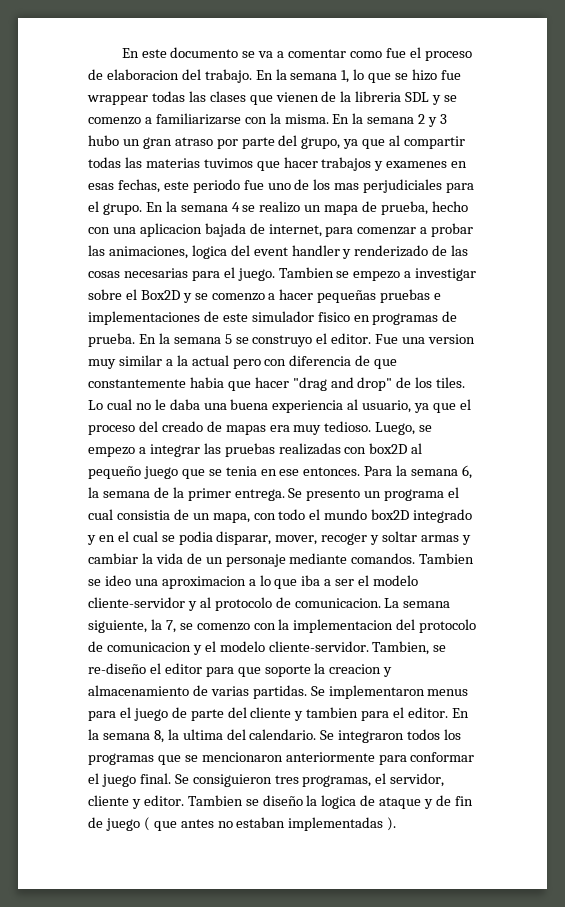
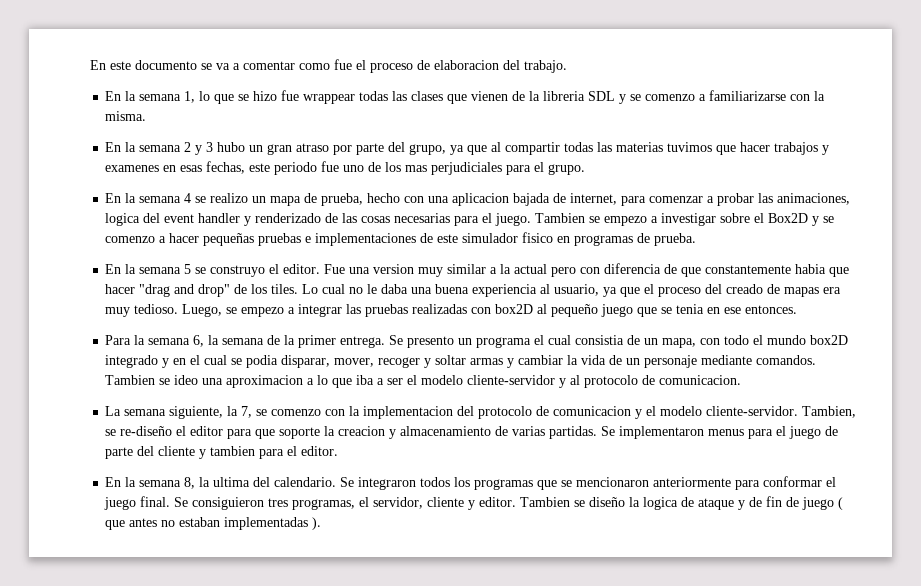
- En este documento se va a comentar como fue el proceso de elaboracion del trabajo. En la semana 1, lo que se hizo fue wrappear todas las clases que vienen de la libreria SDL y se comenzo a familiarizarse con la misma. En la semana 2 y 3 hubo un gran atraso por parte del grupo, ya que al compartir todas las materias tuvimos que hacer trabajos y examenes en esas fechas, este periodo fue uno de los mas perjudiciales para el grupo. En la semana 4 se realizo un mapa de prueba, hecho con una aplicacion bajada de internet, para comenzar a probar las animaciones, logica del event handler y renderizado de las cosas necesarias para el juego.
+ En este documento se va a comentar como fue el proceso de elaboracion del trabajo.
+ En la semana 1, lo que se hizo fue wrappear todas las clases que vienen de la libreria SDL y se comenzo a familiarizarse con la misma.
+ En la semana 2 y 3 hubo un gran atraso por parte del grupo, ya que al compartir todas las materias tuvimos que hacer trabajos y examenes en esas fechas, este periodo fue uno de los mas perjudiciales para el grupo.
+ En la semana 4 se realizo un mapa de prueba, hecho con una aplicacion bajada de internet, para comenzar a probar las animaciones, logica del event handler y renderizado de las cosas necesarias para el juego.
- Tambien se empezo a investigar sobre el Box2D y se comenzo a hacer pequeñas pruebas e implementaciones de este simulador fisico en programas de prueba. En la semana 5 se construyo el editor.
+ Tambien se empezo a investigar sobre el Box2D y se comenzo a hacer pequeñas pruebas e implementaciones de este simulador fisico en programas de prueba.
+ En la semana 5 se construyo el editor.
- Luego, se empezo a integrar las pruebas realizadas con box2D al pequeño juego que se tenia en ese entonces. Para la semana 6, la semana de la primer entrega.
+ Luego, se empezo a integrar las pruebas realizadas con box2D al pequeño juego que se tenia en ese entonces.
+ Para la semana 6, la semana de la primer entrega.
- Tambien se ideo una aproximacion a lo que iba a ser el modelo cliente-servidor y al protocolo de comunicacion. La semana siguiente, la 7, se comenzo con la implementacion del protocolo de comunicacion y el modelo cliente-servidor.
+ Tambien se ideo una aproximacion a lo que iba a ser el modelo cliente-servidor y al protocolo de comunicacion.
+ La semana siguiente, la 7, se comenzo con la implementacion del protocolo de comunicacion y el modelo cliente-servidor.
- Se implementaron menus para el juego de parte del cliente y tambien para el editor. En la semana 8, la ultima del calendario.
+ Se implementaron menus para el juego de parte del cliente y tambien para el editor.
+ En la semana 8, la ultima del calendario.

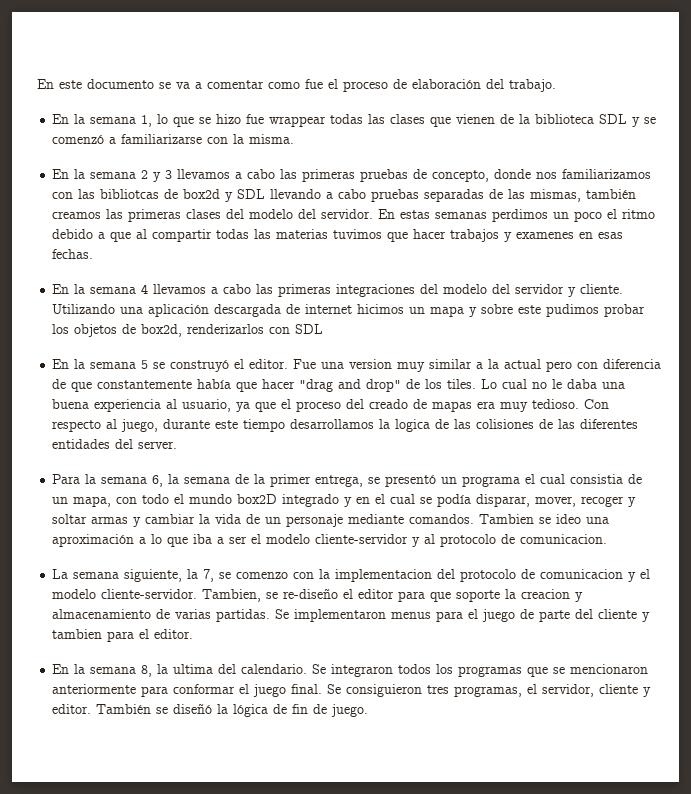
- En este documento se va a comentar como fue el proceso de elaboracion del trabajo.
+ En este documento se va a comentar como fue el proceso de elaboración del trabajo.
- En la semana 1, lo que se hizo fue wrappear todas las clases que vienen de la libreria SDL y se comenzo a familiarizarse con la misma.
+ En la semana 1, lo que se hizo fue wrappear todas las clases que vienen de la biblioteca SDL y se comenzó a familiarizarse con la misma.
- En la semana 2 y 3 hubo un gran atraso por parte del grupo, ya que al compartir todas las materias tuvimos que hacer trabajos y examenes en esas fechas, este periodo fue uno de los mas perjudiciales para el grupo.
- En la semana 4 se realizo un mapa de prueba, hecho con una aplicacion bajada de internet, para comenzar a probar las animaciones, logica del event handler y renderizado de las cosas necesarias para el juego. Tambien se empezo a investigar sobre el Box2D y se comenzo a hacer pequeñas pruebas e implementaciones de este simulador fisico en programas de prueba.
+ En la semana 2 y 3 llevamos a cabo las primeras pruebas de concepto, donde nos familiarizamos con las bibliotcas de box2d y SDL llevando a cabo pruebas separadas de las mismas, también creamos las primeras clases del modelo del servidor. En estas semanas perdimos un poco el ritmo debido a que al compartir todas las materias tuvimos que hacer trabajos y examenes en esas fechas.
+ En la semana 4 llevamos a cabo las primeras integraciones del modelo del servidor y cliente. Utilizando una aplicación descargada de internet hicimos un mapa y sobre este pudimos probar los objetos de box2d, renderizarlos con SDL
- En la semana 5 se construyo el editor.
+ En la semana 5 se construyó el editor.
- Fue una version muy similar a la actual pero con diferencia de que constantemente habia que hacer "drag and drop" de los tiles.
+ Fue una version muy similar a la actual pero con diferencia de que constantemente había que hacer "drag and drop" de los tiles.
- Luego, se empezo a integrar las pruebas realizadas con box2D al pequeño juego que se tenia en ese entonces.
+ Con respecto al juego, durante este tiempo desarrollamos la logica de las colisiones de las diferentes entidades del server.
- Para la semana 6, la semana de la primer entrega. Se presento un programa el cual consistia de un mapa, con todo el mundo box2D integrado y en el cual se podia disparar, mover, recoger y soltar armas y cambiar la vida de un personaje mediante comandos.
+ Para la semana 6, la semana de la primer entrega, se presentó un programa el cual consistia de un mapa, con todo el mundo box2D integrado y en el cual se podía disparar, mover, recoger y soltar armas y cambiar la vida de un personaje mediante comandos.
- Tambien se ideo una aproximacion a lo que iba a ser el modelo cliente-servidor y al protocolo de comunicacion.
+ Tambien se ideo una aproximación a lo que iba a ser el modelo cliente-servidor y al protocolo de comunicacion.
- Tambien se diseño la logica de ataque y de fin de juego ( que antes no estaban implementadas ).
+ También se diseñó la lógica de fin de juego.

